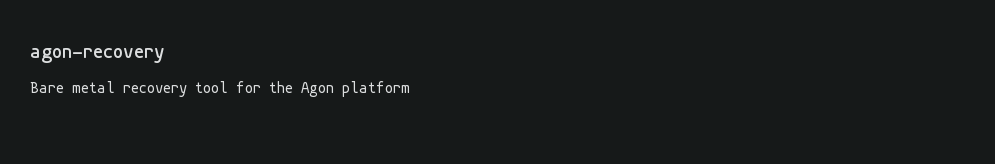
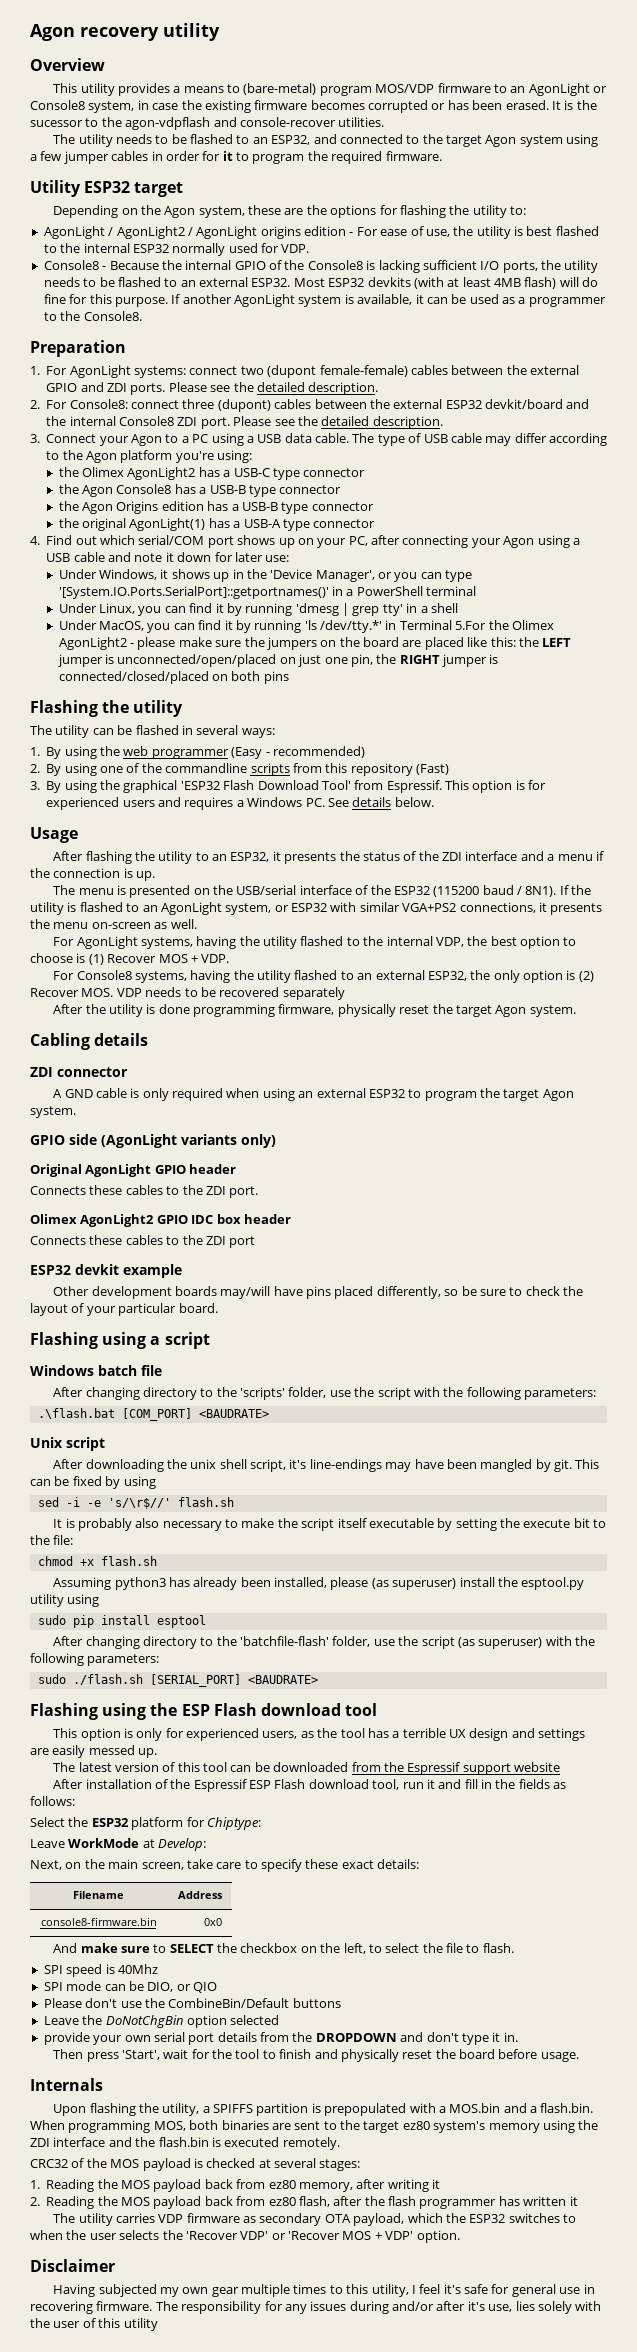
- agon-recovery
- Bare metal recovery tool for the Agon platform
+ Agon recovery utility
+ Overview
+ This utility provides a means to (bare-metal) program MOS/VDP firmware to an AgonLight or Console8 system, in case the existing firmware becomes corrupted or has been erased. It is the sucessor to the agon-vdpflash and console-recover utilities.
+ The utility needs to be flashed to an ESP32, and connected to the target Agon system using a few jumper cables in order for it to program the required firmware.
+ Utility ESP32 target
+ Depending on the Agon system, these are the options for flashing the utility to:
+ AgonLight / AgonLight2 / AgonLight origins edition - For ease of use, the utility is best flashed to the internal ESP32 normally used for VDP.
+ Console8 - Because the internal GPIO of the Console8 is lacking sufficient I/O ports, the utility needs to be flashed to an external ESP32. Most ESP32 devkits (with at least 4MB flash) will do fine for this purpose. If another AgonLight system is available, it can be used as a programmer to the Console8.
+ Preparation
+ 1. For AgonLight systems: connect two (dupont female-female) cables between the external GPIO and ZDI ports. Please see the detailed description.
+ 2. For Console8: connect three (dupont) cables between the external ESP32 devkit/board and the internal Console8 ZDI port. Please see the detailed description.
+ 3. Connect your Agon to a PC using a USB data cable. The type of USB cable may differ according to the Agon platform you're using:
+ the Olimex AgonLight2 has a USB-C type connector
+ the Agon Console8 has a USB-B type connector
+ the Agon Origins edition has a USB-B type connector
+ the original AgonLight(1) has a USB-A type connector
+ 4. Find out which serial/COM port shows up on your PC, after connecting your Agon using a USB cable and note it down for later use:
+ Under Windows, it shows up in the 'Device Manager', or you can type '[System.IO.Ports.SerialPort]::getportnames()' in a PowerShell terminal
+ Under Linux, you can find it by running 'dmesg | grep tty' in a shell
+ Under MacOS, you can find it by running 'ls /dev/tty.*' in Terminal 5.For the Olimex AgonLight2 - please make sure the jumpers on the board are placed like this: the LEFT jumper is unconnected/open/placed on just one pin, the RIGHT jumper is connected/closed/placed on both pins
+ Flashing the utility
+ The utility can be flashed in several ways:
+ 1. By using the web programmer (Easy - recommended)
+ 2. By using one of the commandline scripts from this repository (Fast)
+ 3. By using the graphical 'ESP32 Flash Download Tool' from Espressif. This option is for experienced users and requires a Windows PC. See details below.
+ Usage
+ After flashing the utility to an ESP32, it presents the status of the ZDI interface and a menu if the connection is up.
+ The menu is presented on the USB/serial interface of the ESP32 (115200 baud / 8N1). If the utility is flashed to an AgonLight system, or ESP32 with similar VGA+PS2 connections, it presents the menu on-screen as well.
+ For AgonLight systems, having the utility flashed to the internal VDP, the best option to choose is (1) Recover MOS + VDP.
+ For Console8 systems, having the utility flashed to an external ESP32, the only option is (2) Recover MOS. VDP needs to be recovered separately
+ After the utility is done programming firmware, physically reset the target Agon system.
+ Cabling details
+ ZDI connector
+ A GND cable is only required when using an external ESP32 to program the target Agon system.
+ GPIO side (AgonLight variants only)
+ Original AgonLight GPIO header
+ Connects these cables to the ZDI port.
+ Olimex AgonLight2 GPIO IDC box header
+ Connects these cables to the ZDI port
+ ESP32 devkit example
+ Other development boards may/will have pins placed differently, so be sure to check the layout of your particular board.
+ Flashing using a script
+ Windows batch file
+ After changing directory to the 'scripts' folder, use the script with the following parameters:
+ .\flash.bat [COM_PORT] <BAUDRATE>
+ Unix script
+ After downloading the unix shell script, it's line-endings may have been mangled by git. This can be fixed by using
+ sed -i -e 's/\r$//' flash.sh
+ It is probably also necessary to make the script itself executable by setting the execute bit to the file:
+ chmod +x flash.sh
+ Assuming python3 has already been installed, please (as superuser) install the esptool.py utility using
+ sudo pip install esptool
+ After changing directory to the 'batchfile-flash' folder, use the script (as superuser) with the following parameters:
+ sudo ./flash.sh [SERIAL_PORT] <BAUDRATE>
+ Flashing using the ESP Flash download tool
+ This option is only for experienced users, as the tool has a terrible UX design and settings are easily messed up.
+ The latest version of this tool can be downloaded from the Espressif support website
+ After installation of the Espressif ESP Flash download tool, run it and fill in the fields as follows:
+ Select the ESP32 platform for Chiptype:
+ Leave WorkMode at Develop:
+ Next, on the main screen, take care to specify these exact details:
+ Filename | Address
+ console8-firmware.bin | 0x0
+ And make sure to SELECT the checkbox on the left, to select the file to flash.
+ SPI speed is 40Mhz
+ SPI mode can be DIO, or QIO
+ Please don't use the CombineBin/Default buttons
+ Leave the DoNotChgBin option selected
+ provide your own serial port details from the DROPDOWN and don't type it in.
+ Then press 'Start', wait for the tool to finish and physically reset the board before usage.
+ Internals
+ Upon flashing the utility, a SPIFFS partition is prepopulated with a MOS.bin and a flash.bin. When programming MOS, both binaries are sent to the target ez80 system's memory using the ZDI interface and the flash.bin is executed remotely.
+ CRC32 of the MOS payload is checked at several stages:
+ 1. Reading the MOS payload back from ez80 memory, after writing it
+ 2. Reading the MOS payload back from ez80 flash, after the flash programmer has written it
+ The utility carries VDP firmware as secondary OTA payload, which the ESP32 switches to when the user selects the 'Recover VDP' or 'Recover MOS + VDP' option.
+ Disclaimer
+ Having subjected my own gear multiple times to this utility, I feel it's safe for general use in recovering firmware. The responsibility for any issues during and/or after it's use, lies solely with the user of this utility

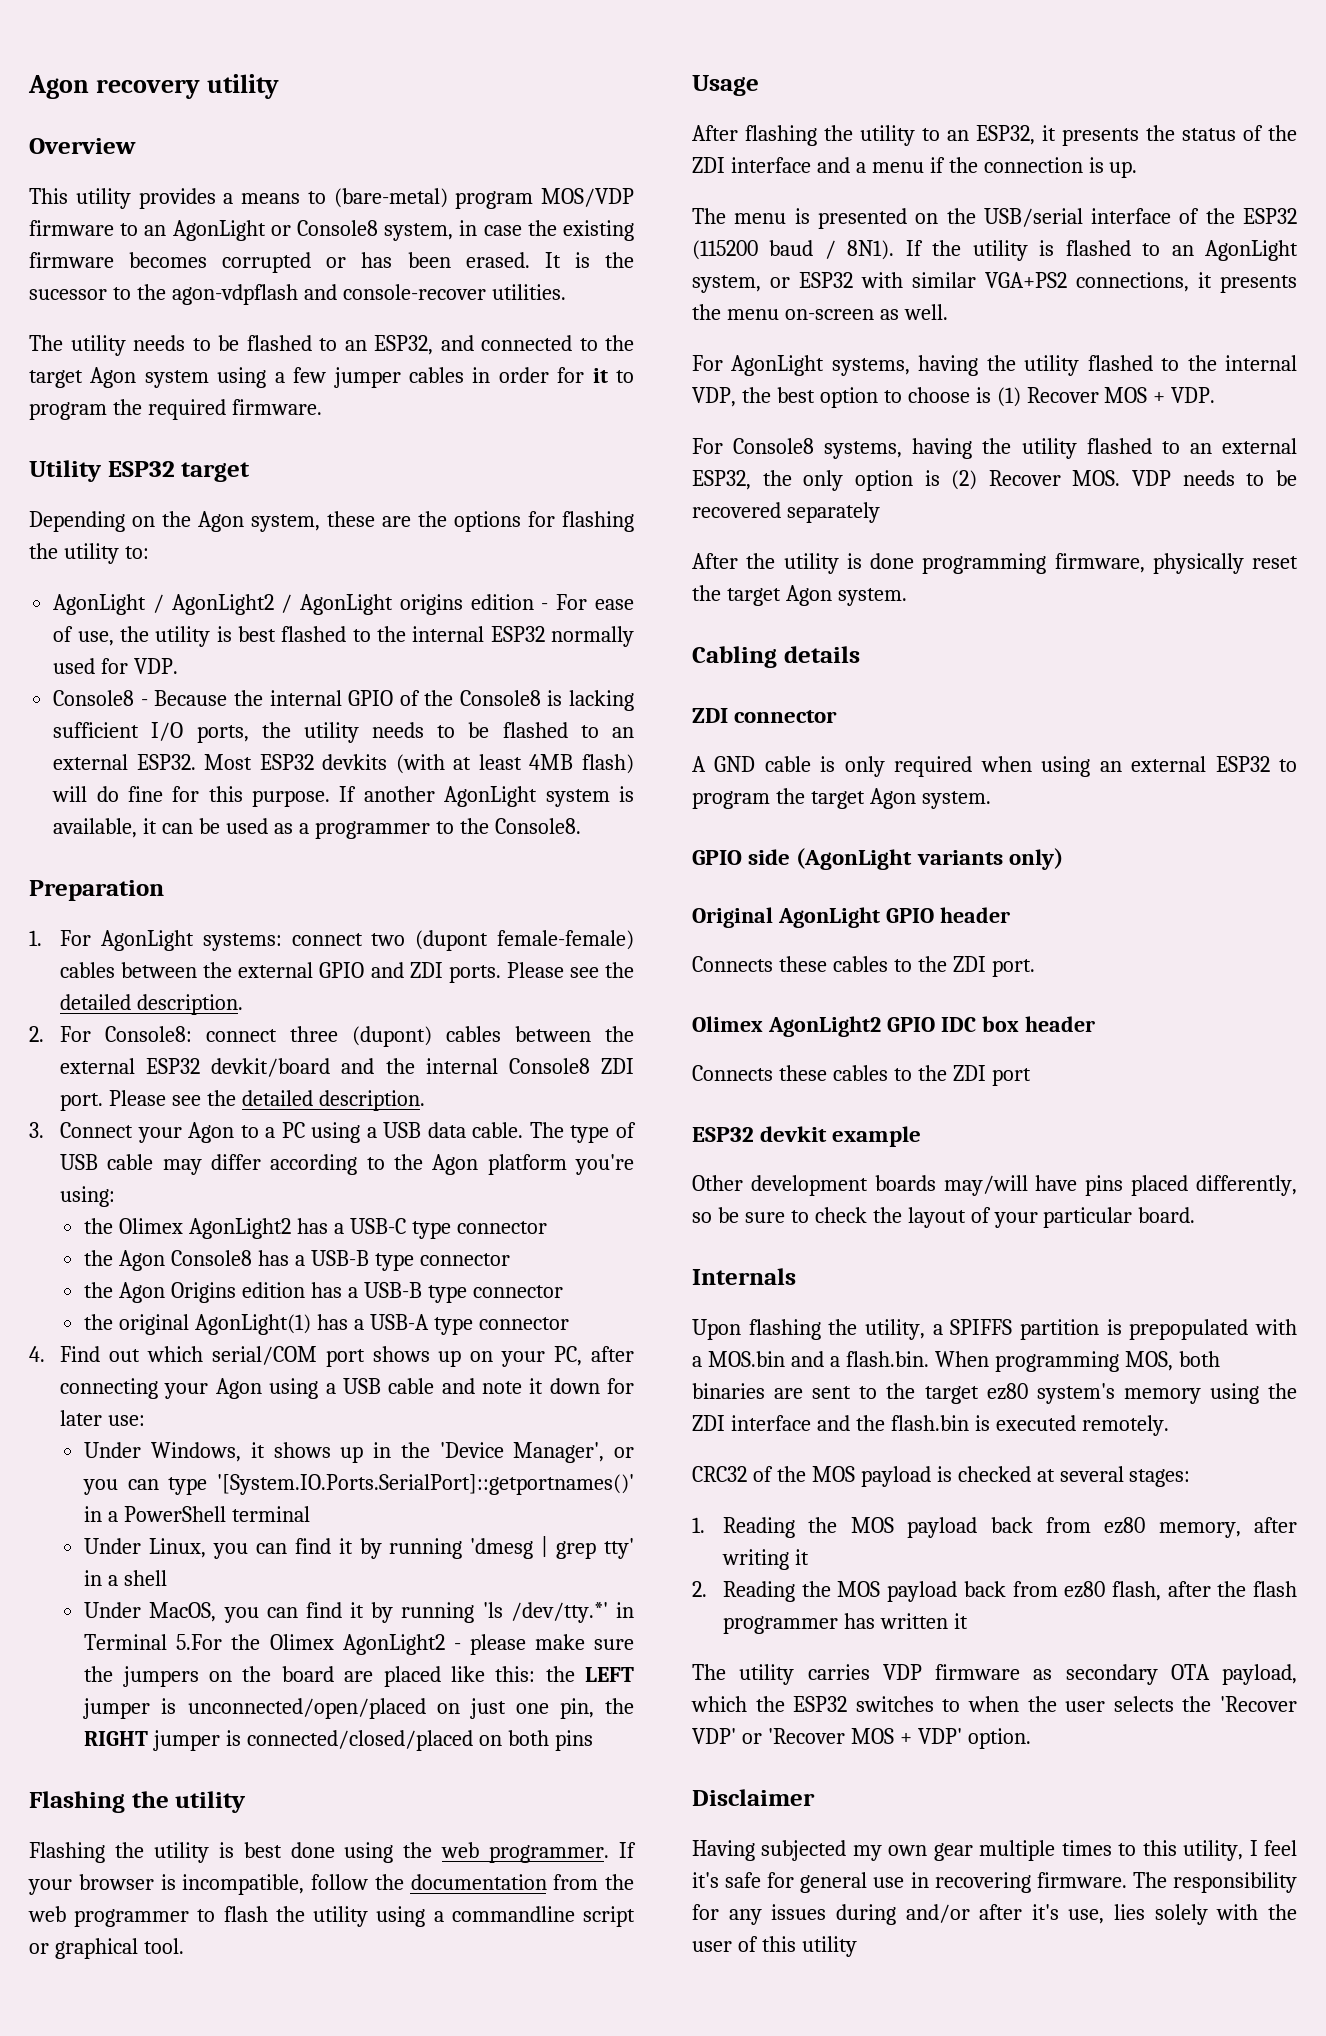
- The utility can be flashed in several ways:
- 1. By using the web programmer (Easy - recommended)
- 2. By using one of the commandline scripts from this repository (Fast)
- 3. By using the graphical 'ESP32 Flash Download Tool' from Espressif. This option is for experienced users and requires a Windows PC. See details below.
+ Flashing the utility is best done using the web programmer. If your browser is incompatible, follow the documentation from the web programmer to flash the utility using a commandline script or graphical tool.
- Flashing using a script
- Windows batch file
- After changing directory to the 'scripts' folder, use the script with the following parameters:
- .\flash.bat [COM_PORT] <BAUDRATE>
- Unix script
- After downloading the unix shell script, it's line-endings may have been mangled by git. This can be fixed by using
- sed -i -e 's/\r$//' flash.sh
- It is probably also necessary to make the script itself executable by setting the execute bit to the file:
- chmod +x flash.sh
- Assuming python3 has already been installed, please (as superuser) install the esptool.py utility using
- sudo pip install esptool
- After changing directory to the 'batchfile-flash' folder, use the script (as superuser) with the following parameters:
- sudo ./flash.sh [SERIAL_PORT] <BAUDRATE>
- Flashing using the ESP Flash download tool
- This option is only for experienced users, as the tool has a terrible UX design and settings are easily messed up.
- The latest version of this tool can be downloaded from the Espressif support website
- After installation of the Espressif ESP Flash download tool, run it and fill in the fields as follows:
- Select the ESP32 platform for Chiptype:
- Leave WorkMode at Develop:
- Next, on the main screen, take care to specify these exact details:
- Filename | Address
- console8-firmware.bin | 0x0
- And make sure to SELECT the checkbox on the left, to select the file to flash.
- SPI speed is 40Mhz
- SPI mode can be DIO, or QIO
- Please don't use the CombineBin/Default buttons
- Leave the DoNotChgBin option selected
- provide your own serial port details from the DROPDOWN and don't type it in.
- Then press 'Start', wait for the tool to finish and physically reset the board before usage.

